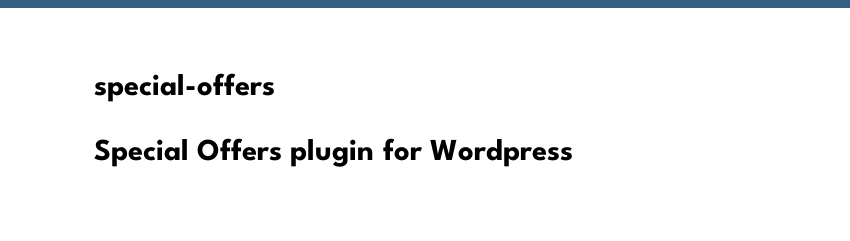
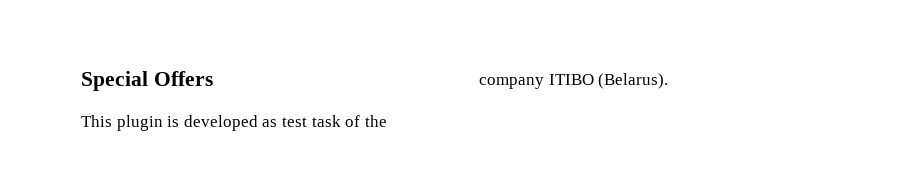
- special-offers
- Special Offers plugin for Wordpress
+ Special Offers
+ This plugin is developed as test task of the company ITIBO (Belarus).

